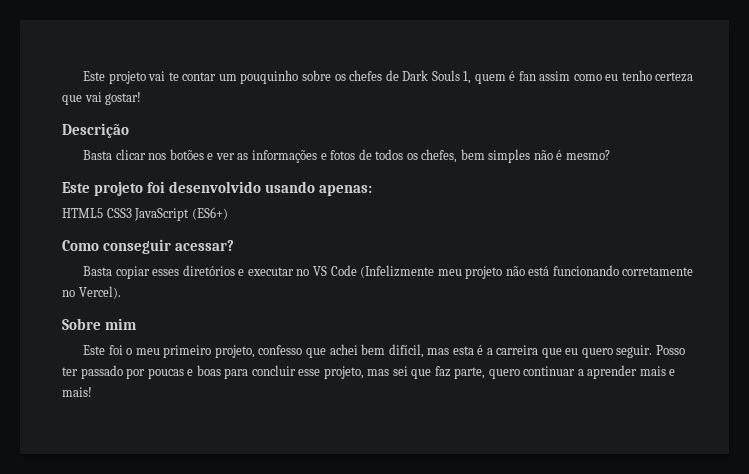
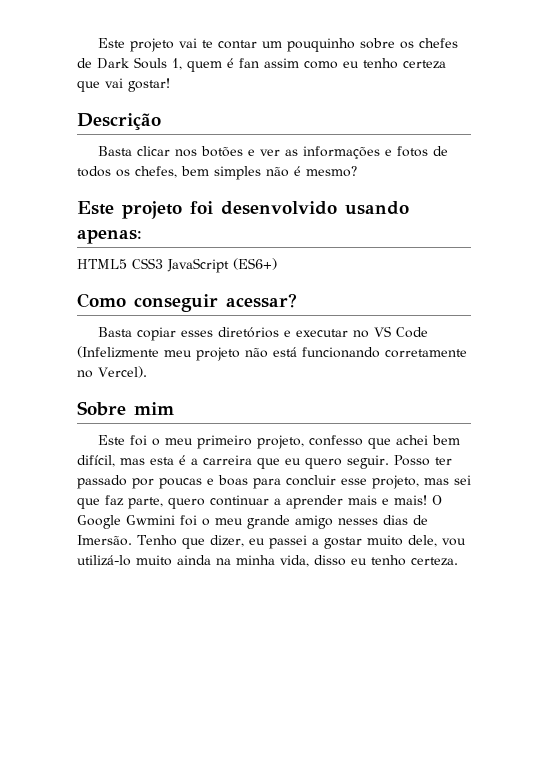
+ O Google Gwmini foi o meu grande amigo nesses dias de Imersão. Tenho que dizer, eu passei a gostar muito dele, vou utilizá-lo muito ainda na minha vida, disso eu tenho certeza.

